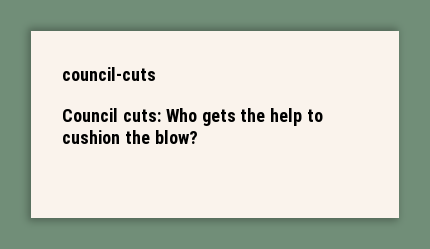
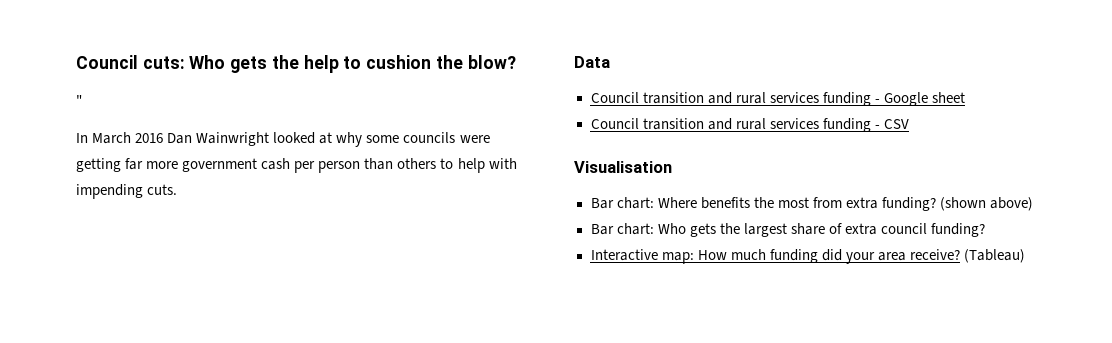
- council-cuts
+ "
+ In March 2016 Dan Wainwright looked at why some councils were getting far more government cash per person than others to help with impending cuts.
+ Data
+ Council transition and rural services funding - Google sheet
+ Council transition and rural services funding - CSV
+ Visualisation
+ Bar chart: Where benefits the most from extra funding? (shown above)
+ Bar chart: Who gets the largest share of extra council funding?
+ Interactive map: How much funding did your area receive? (Tableau)

